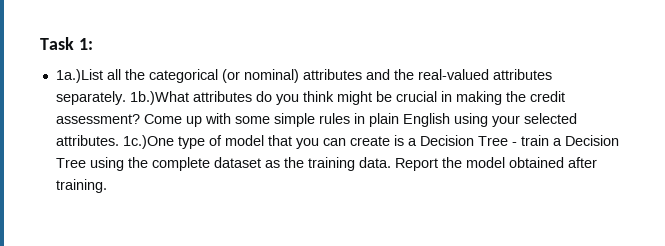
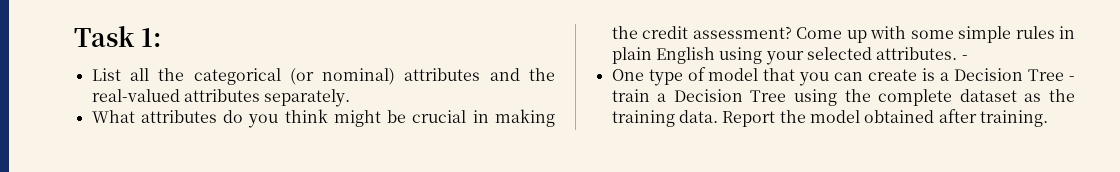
- 1a.)List all the categorical (or nominal) attributes and the real-valued attributes separately. 1b.)What attributes do you think might be crucial in making the credit assessment?
+ List all the categorical (or nominal) attributes and the real-valued attributes separately.
+ What attributes do you think might be crucial in making the credit assessment?
- Come up with some simple rules in plain English using your selected attributes. 1c.)One type of model that you can create is a Decision Tree - train a Decision Tree using the complete dataset as the training data.
+ Come up with some simple rules in plain English using your selected attributes. -
+ One type of model that you can create is a Decision Tree - train a Decision Tree using the complete dataset as the training data.

